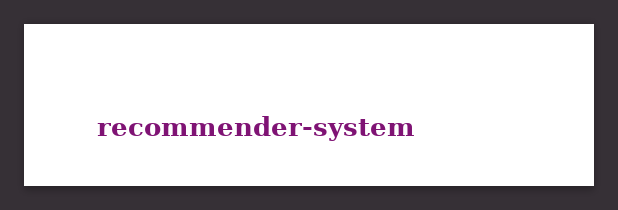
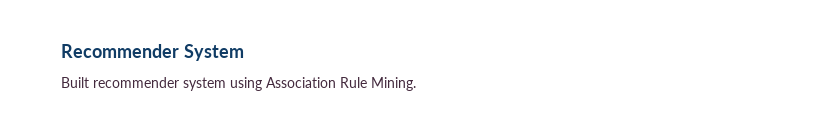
- recommender-system
+ Recommender System
+ Built recommender system using Association Rule Mining.

